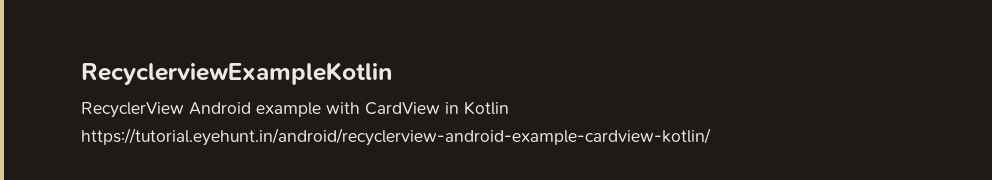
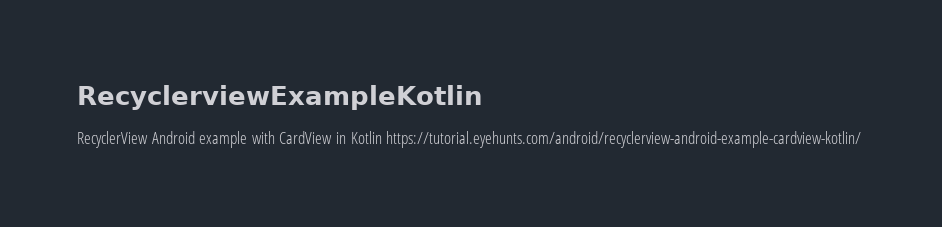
- RecyclerView Android example with CardView in Kotlin https://tutorial.eyehunt.in/android/recyclerview-android-example-cardview-kotlin/
+ RecyclerView Android example with CardView in Kotlin https://tutorial.eyehunts.com/android/recyclerview-android-example-cardview-kotlin/

